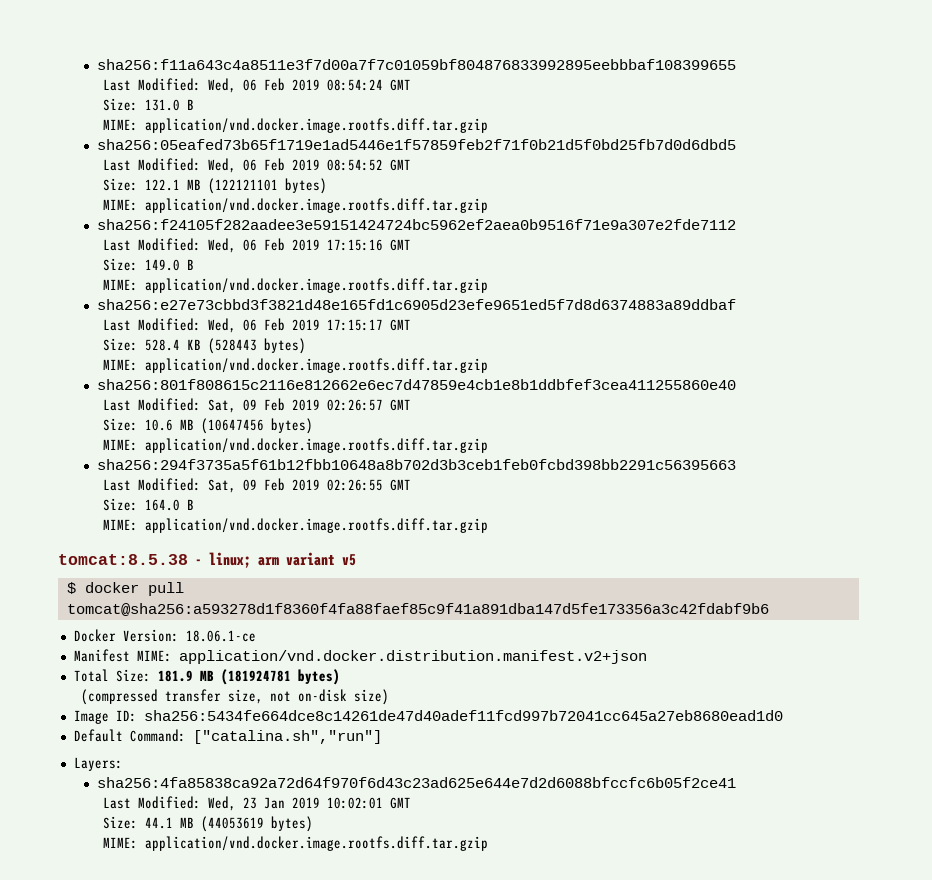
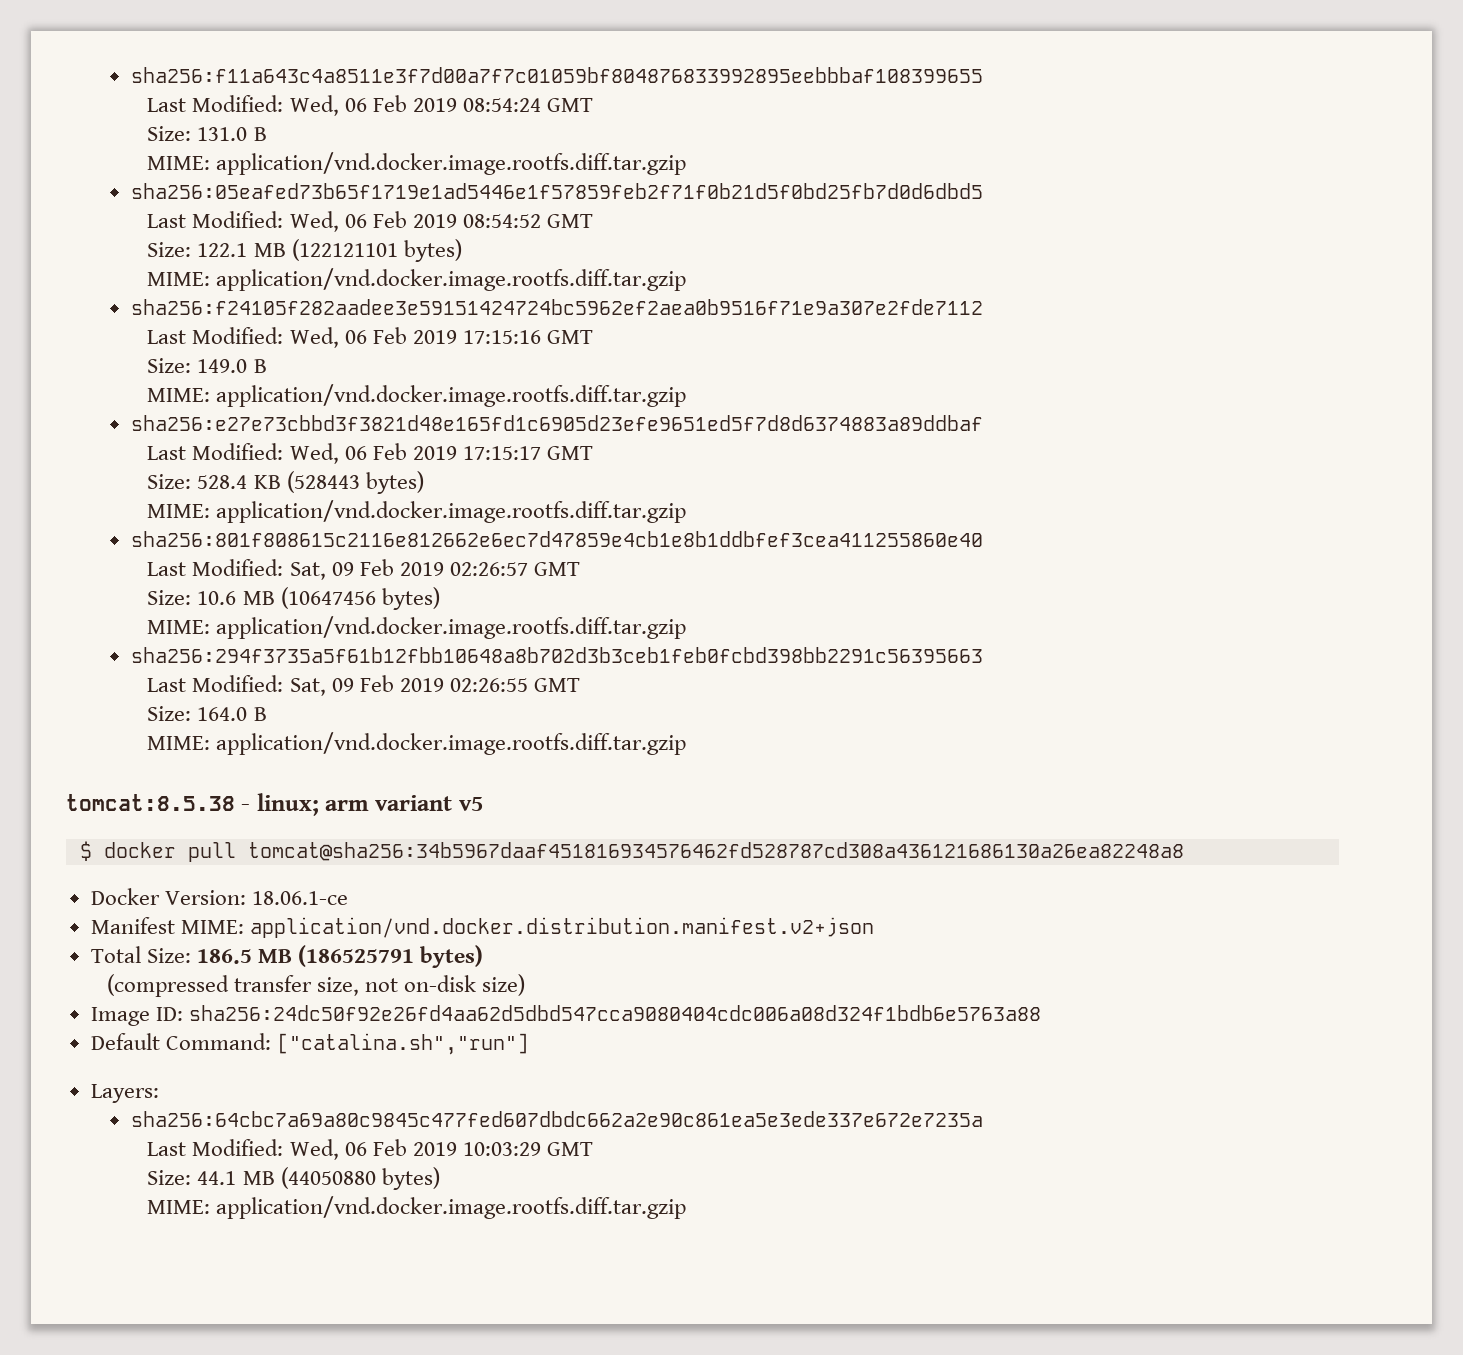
- $ docker pull tomcat@sha256:a593278d1f8360f4fa88faef85c9f41a891dba147d5fe173356a3c42fdabf9b6
+ $ docker pull tomcat@sha256:34b5967daaf451816934576462fd528787cd308a436121686130a26ea82248a8
- Total Size: 181.9 MB (181924781 bytes)
+ Total Size: 186.5 MB (186525791 bytes)
- Image ID: sha256:5434fe664dce8c14261de47d40adef11fcd997b72041cc645a27eb8680ead1d0
+ Image ID: sha256:24dc50f92e26fd4aa62d5dbd547cca9080404cdc006a08d324f1bdb6e5763a88
- sha256:4fa85838ca92a72d64f970f6d43c23ad625e644e7d2d6088bfccfc6b05f2ce41
- Last Modified: Wed, 23 Jan 2019 10:02:01 GMT
+ sha256:64cbc7a69a80c9845c477fed607dbdc662a2e90c861ea5e3ede337e672e7235a
+ Last Modified: Wed, 06 Feb 2019 10:03:29 GMT
- Size: 44.1 MB (44053619 bytes)
+ Size: 44.1 MB (44050880 bytes)

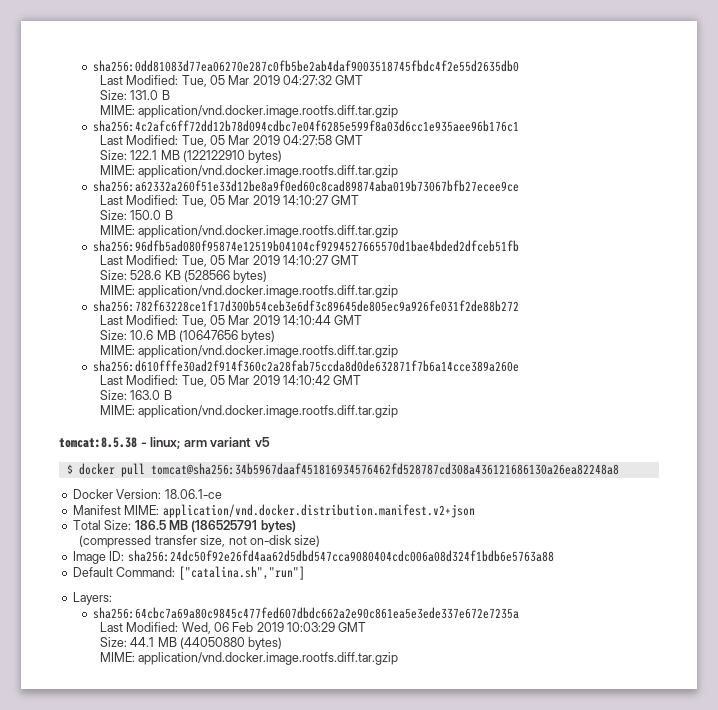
- sha256:f11a643c4a8511e3f7d00a7f7c01059bf804876833992895eebbbaf108399655
- Last Modified: Wed, 06 Feb 2019 08:54:24 GMT
+ sha256:0dd81083d77ea06270e287c0fb5be2ab4daf9003518745fbdc4f2e55d2635db0
+ Last Modified: Tue, 05 Mar 2019 04:27:32 GMT
- sha256:05eafed73b65f1719e1ad5446e1f57859feb2f71f0b21d5f0bd25fb7d0d6dbd5
- Last Modified: Wed, 06 Feb 2019 08:54:52 GMT
+ sha256:4c2afc6ff72dd12b78d094cdbc7e04f6285e599f8a03d6cc1e935aee96b176c1
+ Last Modified: Tue, 05 Mar 2019 04:27:58 GMT
- Size: 122.1 MB (122121101 bytes)
+ Size: 122.1 MB (122122910 bytes)
  MIME: application/vnd.docker.image.rootfs.diff.tar.gzip
- sha256:f24105f282aadee3e59151424724bc5962ef2aea0b9516f71e9a307e2fde7112
- Last Modified: Wed, 06 Feb 2019 17:15:16 GMT
- Size: 149.0 B
+ sha256:a62332a260f51e33d12be8a9f0ed60c8cad89874aba019b73067bfb27ecee9ce
+ Last Modified: Tue, 05 Mar 2019 14:10:27 GMT
+ Size: 150.0 B
  MIME: application/vnd.docker.image.rootfs.diff.tar.gzip
- sha256:e27e73cbbd3f3821d48e165fd1c6905d23efe9651ed5f7d8d6374883a89ddbaf
- Last Modified: Wed, 06 Feb 2019 17:15:17 GMT
- Size: 528.4 KB (528443 bytes)
+ sha256:96dfb5ad080f95874e12519b04104cf9294527665570d1bae4bded2dfceb51fb
+ Last Modified: Tue, 05 Mar 2019 14:10:27 GMT
+ Size: 528.6 KB (528566 bytes)
  MIME: application/vnd.docker.image.rootfs.diff.tar.gzip
- sha256:801f808615c2116e812662e6ec7d47859e4cb1e8b1ddbfef3cea411255860e40
- Last Modified: Sat, 09 Feb 2019 02:26:57 GMT
+ sha256:782f63228ce1f17d300b54ceb3e6df3c89645de805ec9a926fe031f2de88b272
+ Last Modified: Tue, 05 Mar 2019 14:10:44 GMT
- Size: 10.6 MB (10647456 bytes)
+ Size: 10.6 MB (10647656 bytes)
  MIME: application/vnd.docker.image.rootfs.diff.tar.gzip
- sha256:294f3735a5f61b12fbb10648a8b702d3b3ceb1feb0fcbd398bb2291c56395663
- Last Modified: Sat, 09 Feb 2019 02:26:55 GMT
- Size: 164.0 B
+ sha256:d610fffe30ad2f914f360c2a28fab75ccda8d0de632871f7b6a14cce389a260e
+ Last Modified: Tue, 05 Mar 2019 14:10:42 GMT
+ Size: 163.0 B

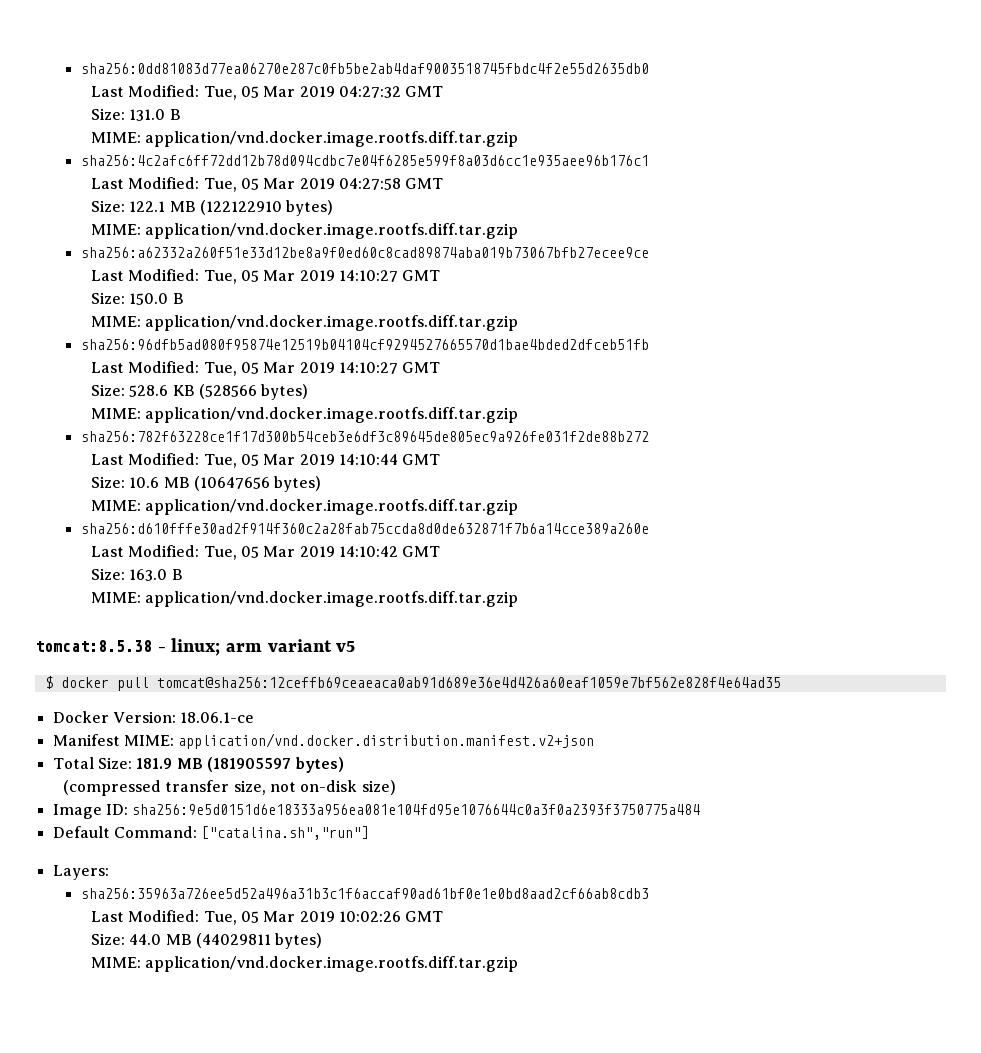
- $ docker pull tomcat@sha256:34b5967daaf451816934576462fd528787cd308a436121686130a26ea82248a8
+ $ docker pull tomcat@sha256:12ceffb69ceaeaca0ab91d689e36e4d426a60eaf1059e7bf562e828f4e64ad35
- Total Size: 186.5 MB (186525791 bytes)
+ Total Size: 181.9 MB (181905597 bytes)
- Image ID: sha256:24dc50f92e26fd4aa62d5dbd547cca9080404cdc006a08d324f1bdb6e5763a88
+ Image ID: sha256:9e5d0151d6e18333a956ea081e104fd95e1076644c0a3f0a2393f3750775a484
- sha256:64cbc7a69a80c9845c477fed607dbdc662a2e90c861ea5e3ede337e672e7235a
- Last Modified: Wed, 06 Feb 2019 10:03:29 GMT
- Size: 44.1 MB (44050880 bytes)
+ sha256:35963a726ee5d52a496a31b3c1f6accaf90ad61bf0e1e0bd8aad2cf66ab8cdb3
+ Last Modified: Tue, 05 Mar 2019 10:02:26 GMT
+ Size: 44.0 MB (44029811 bytes)

